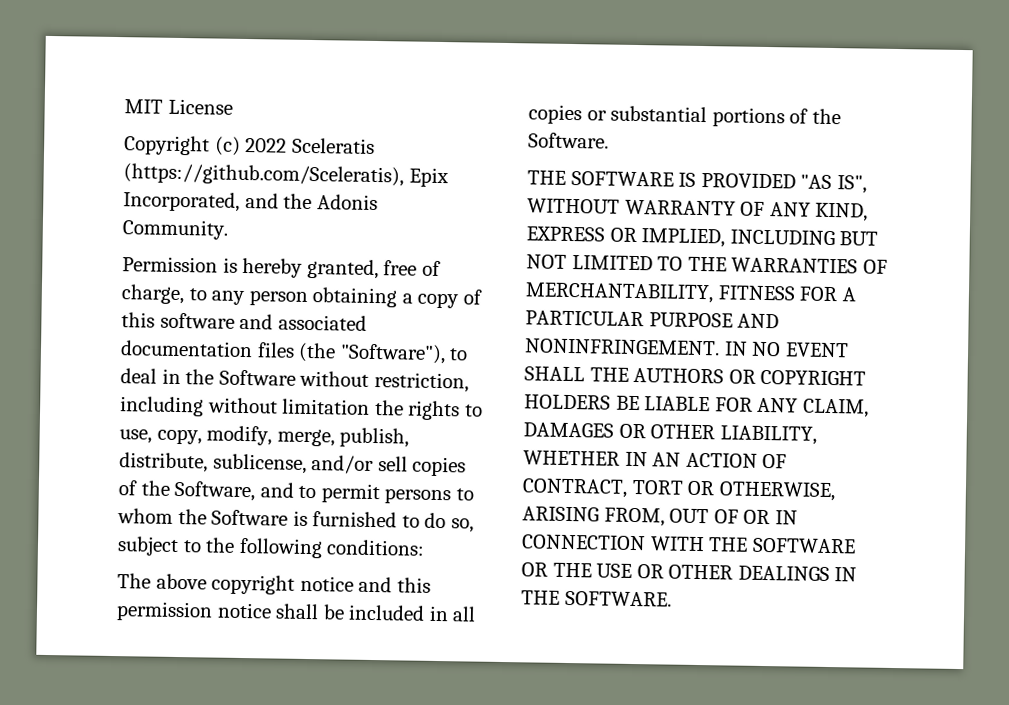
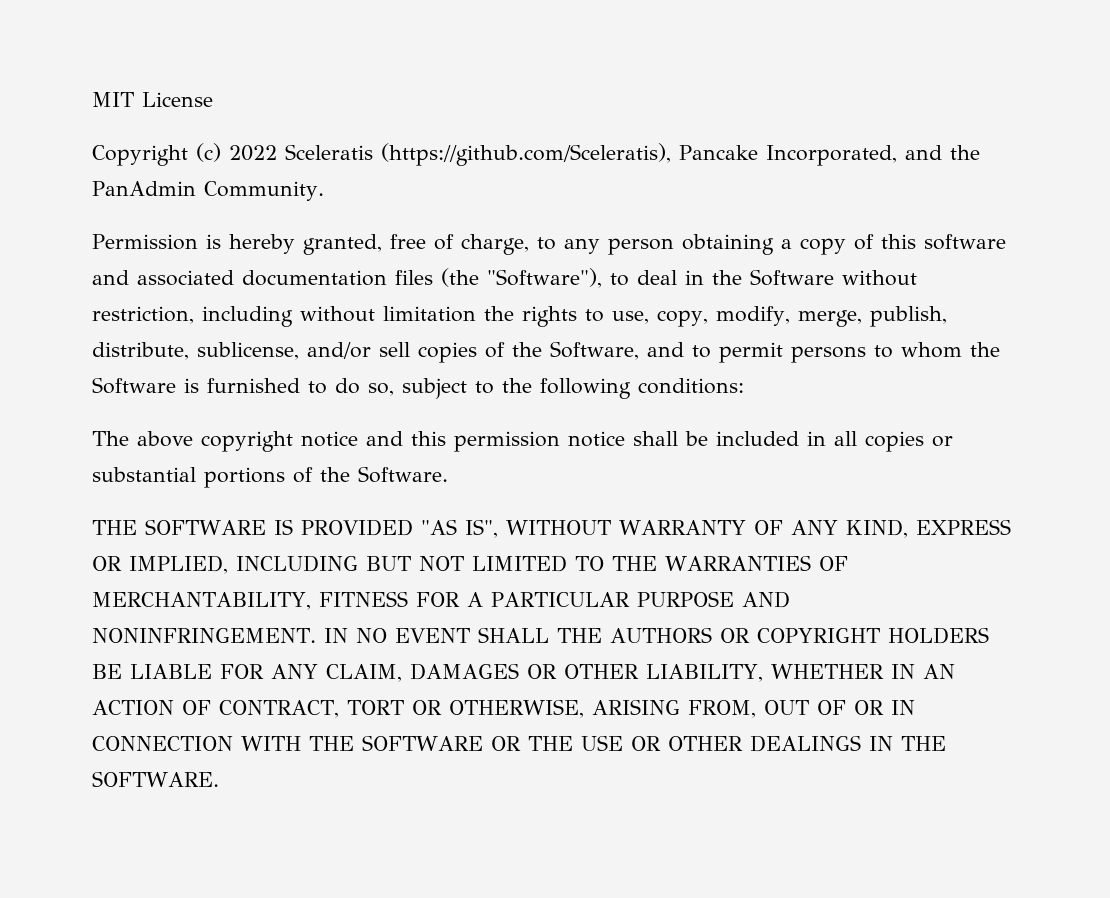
- Copyright (c) 2022 Sceleratis (https://github.com/Sceleratis), Epix Incorporated, and the Adonis Community.
+ Copyright (c) 2022 Sceleratis (https://github.com/Sceleratis), Pancake Incorporated, and the PanAdmin Community.

